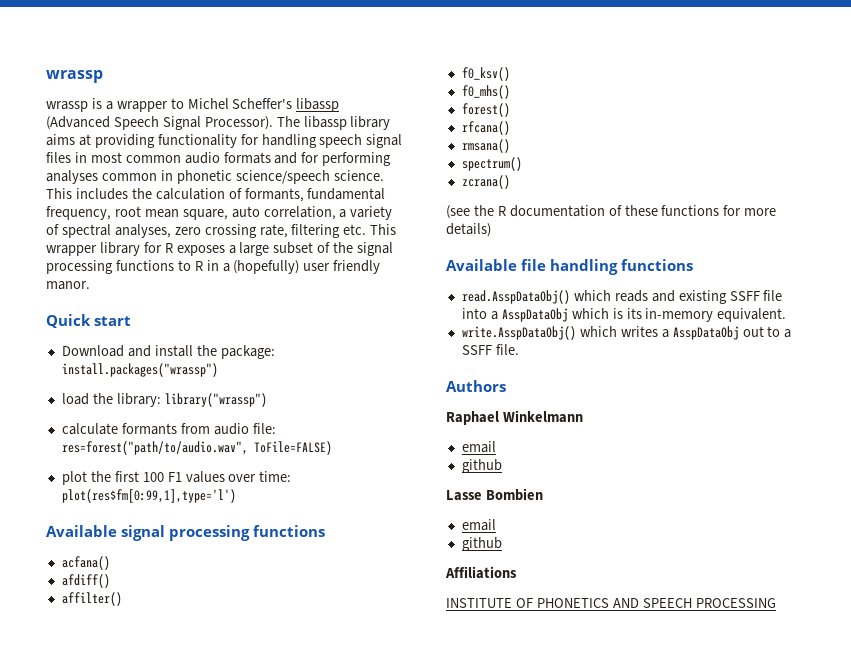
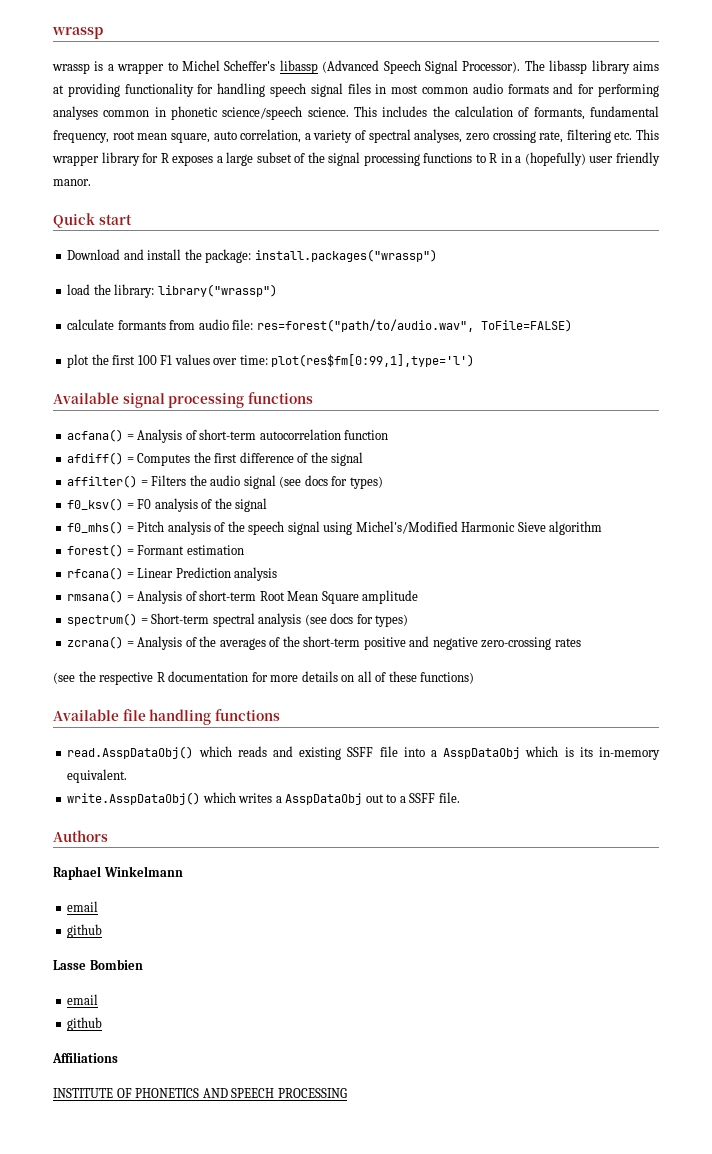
- acfana()
- afdiff()
- affilter()
- f0_ksv()
- f0_mhs()
- forest()
- rfcana()
- rmsana()
- spectrum()
- zcrana()
+ acfana() = Analysis of short-term autocorrelation function
+ afdiff() = Computes the first difference of the signal
+ affilter() = Filters the audio signal (see docs for types)
+ f0_ksv() = F0 analysis of the signal
+ f0_mhs() = Pitch analysis of the speech signal using Michel's/Modified Harmonic Sieve algorithm
+ forest() = Formant estimation
+ rfcana() = Linear Prediction analysis
+ rmsana() = Analysis of short-term Root Mean Square amplitude
+ spectrum() = Short-term spectral analysis (see docs for types)
+ zcrana() = Analysis of the averages of the short-term positive and negative zero-crossing rates
- (see the R documentation of these functions for more details)
+ (see the respective R documentation for more details on all of these functions)

